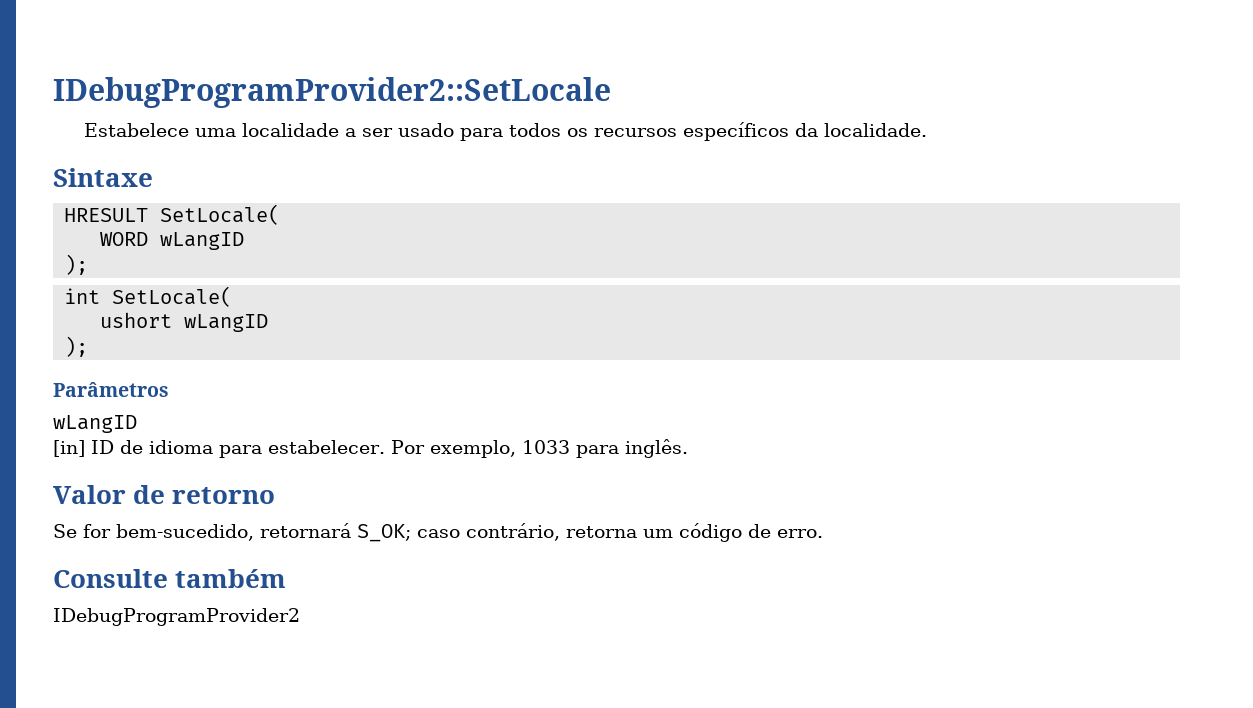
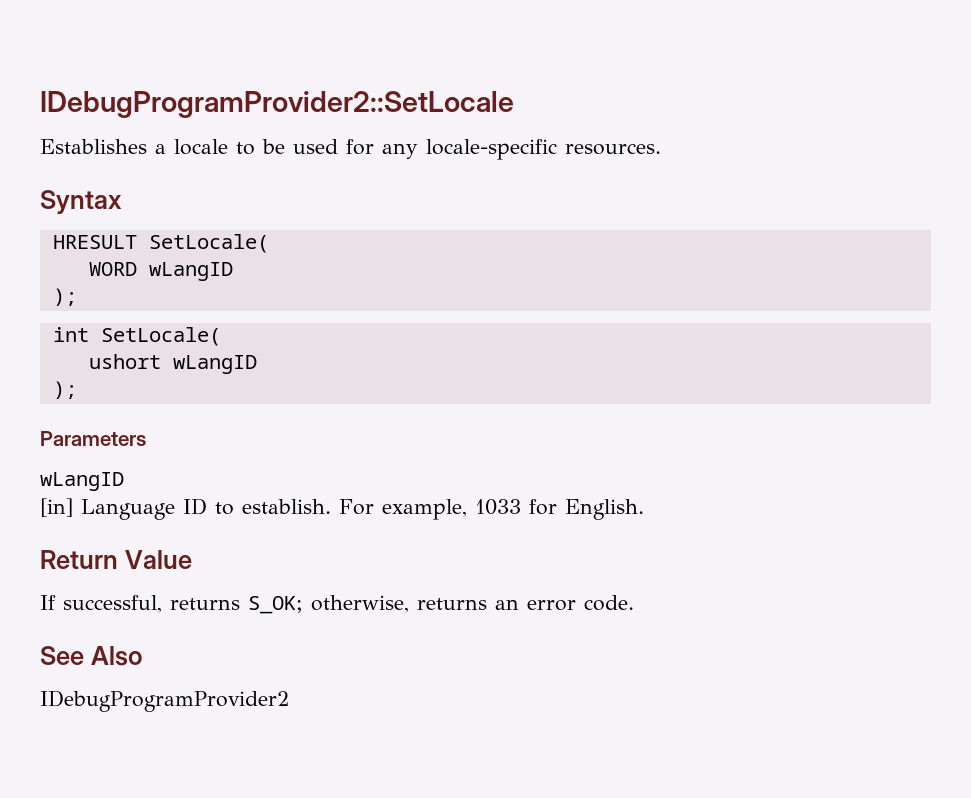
- Estabelece uma localidade a ser usado para todos os recursos específicos da localidade.
- Sintaxe
+ Establishes a locale to be used for any locale-specific resources.
+ Syntax
- Parâmetros
+ Parameters
- [in] ID de idioma para estabelecer. Por exemplo, 1033 para inglês.
- Valor de retorno
- Se for bem-sucedido, retornará S_OK; caso contrário, retorna um código de erro.
- Consulte também
+ [in] Language ID to establish. For example, 1033 for English.
+ Return Value
+ If successful, returns S_OK; otherwise, returns an error code.
+ See Also

